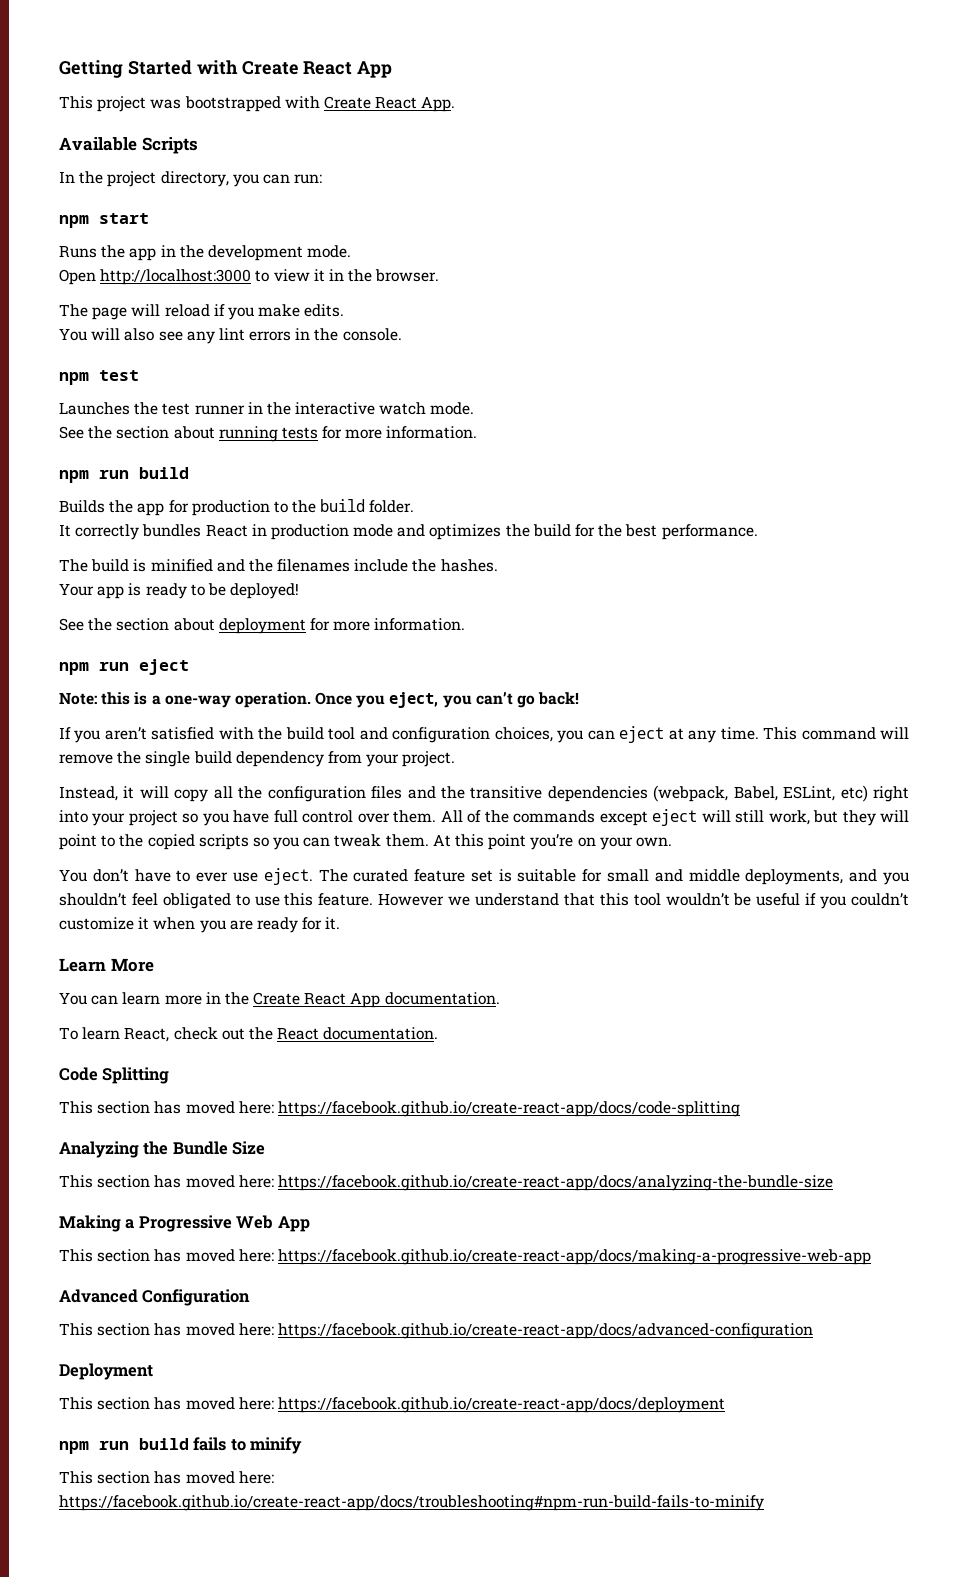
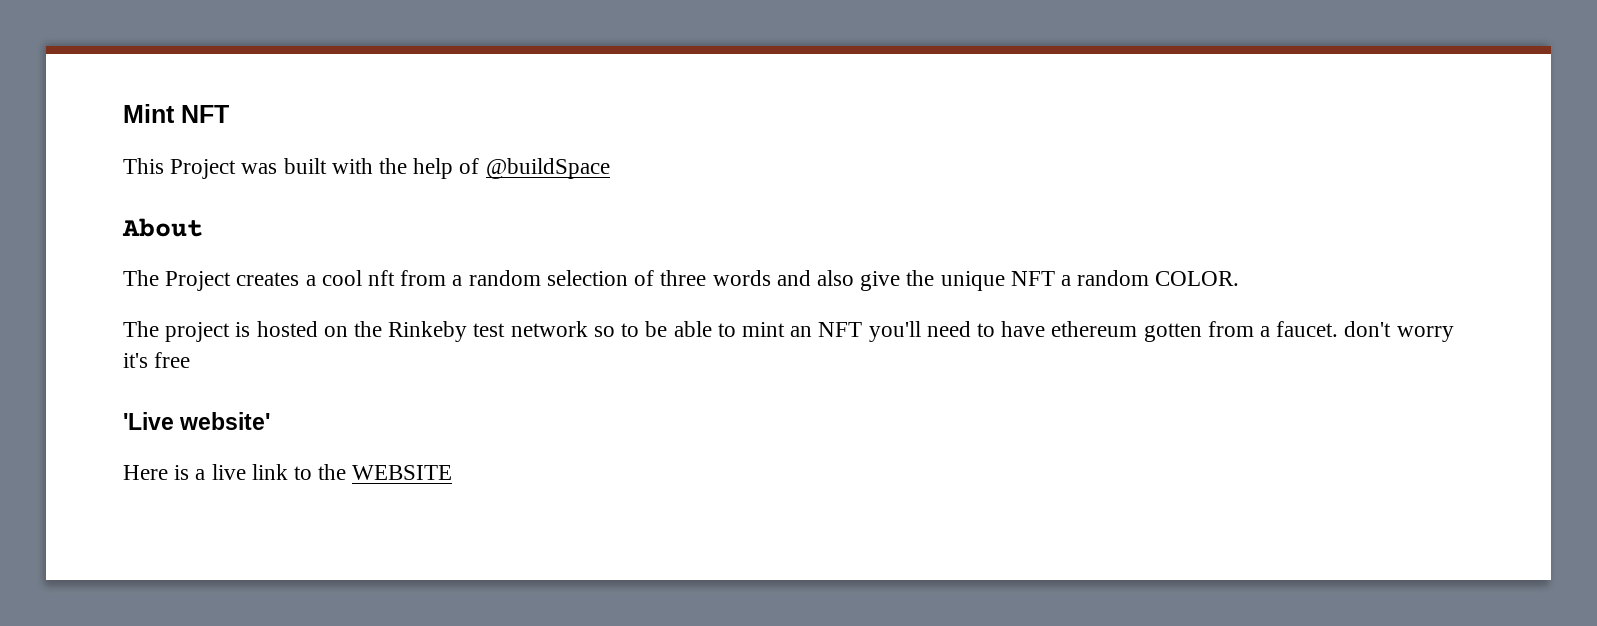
- Getting Started with Create React App
- This project was bootstrapped with Create React App.
- Available Scripts
- In the project directory, you can run:
- npm start
- Runs the app in the development mode.
- Open http://localhost:3000 to view it in the browser.
- The page will reload if you make edits.
- You will also see any lint errors in the console.
- npm test
- Launches the test runner in the interactive watch mode.
- See the section about running tests for more information.
- npm run build
- Builds the app for production to the build folder.
- It correctly bundles React in production mode and optimizes the build for the best performance.
- The build is minified and the filenames include the hashes.
- Your app is ready to be deployed!
- See the section about deployment for more information.
- npm run eject
- Note: this is a one-way operation. Once you eject, you can’t go back!
- If you aren’t satisfied with the build tool and configuration choices, you can eject at any time. This command will remove the single build dependency from your project.
- Instead, it will copy all the configuration files and the transitive dependencies (webpack, Babel, ESLint, etc) right into your project so you have full control over them. All of the commands except eject will still work, but they will point to the copied scripts so you can tweak them. At this point you’re on your own.
- You don’t have to ever use eject. The curated feature set is suitable for small and middle deployments, and you shouldn’t feel obligated to use this feature. However we understand that this tool wouldn’t be useful if you couldn’t customize it when you are ready for it.
- Learn More
- You can learn more in the Create React App documentation.
- To learn React, check out the React documentation.
- Code Splitting
- This section has moved here: https://facebook.github.io/create-react-app/docs/code-splitting
- Analyzing the Bundle Size
- This section has moved here: https://facebook.github.io/create-react-app/docs/analyzing-the-bundle-size
- Making a Progressive Web App
- This section has moved here: https://facebook.github.io/create-react-app/docs/making-a-progressive-web-app
- Advanced Configuration
- This section has moved here: https://facebook.github.io/create-react-app/docs/advanced-configuration
- Deployment
- This section has moved here: https://facebook.github.io/create-react-app/docs/deployment
- npm run build fails to minify
- This section has moved here: https://facebook.github.io/create-react-app/docs/troubleshooting#npm-run-build-fails-to-minify
+ Mint NFT
+ This Project was built with the help of @buildSpace
+ About
+ The Project creates a cool nft from a random selection of three words and also give the unique NFT a random COLOR.
+ The project is hosted on the Rinkeby test network so to be able to mint an NFT you'll need to have ethereum gotten from a faucet. don't worry it's free
+ 'Live website'
+ Here is a live link to the WEBSITE

